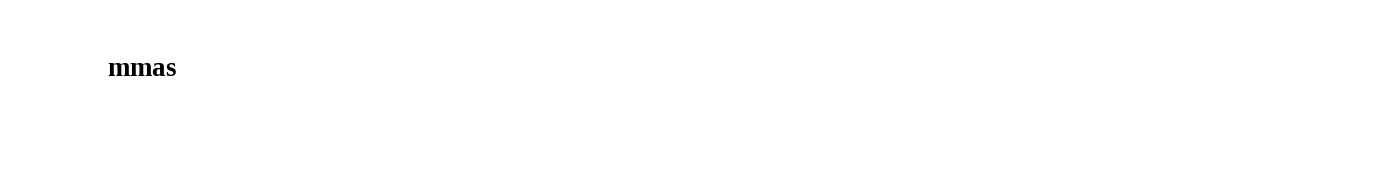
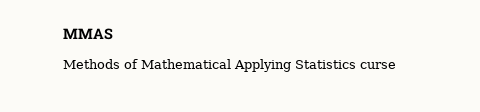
- mmas
+ MMAS
+ Methods of Mathematical Applying Statistics curse

